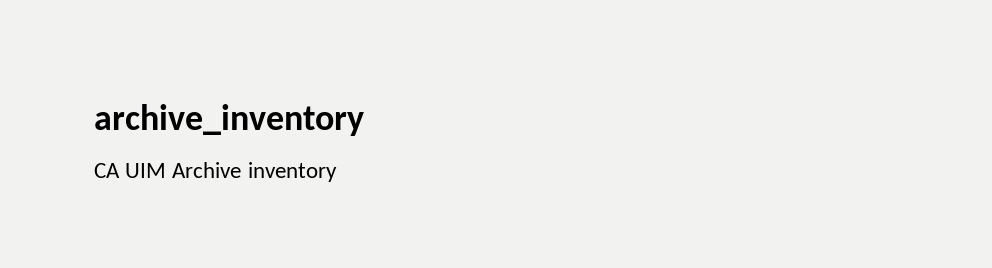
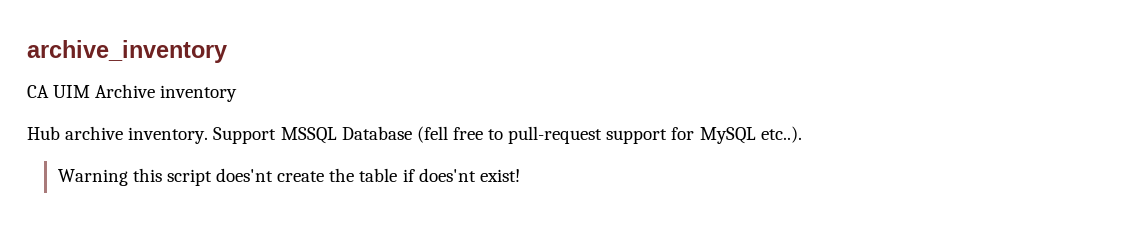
+ Hub archive inventory. Support MSSQL Database (fell free to pull-request support for MySQL etc..).
+ Warning this script does'nt create the table if does'nt exist!

